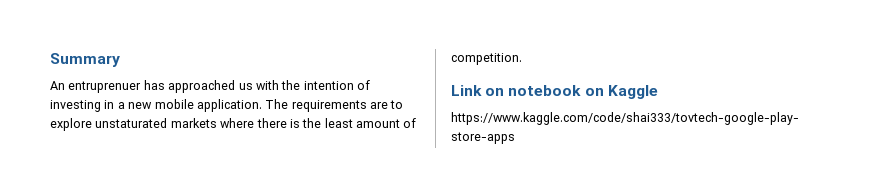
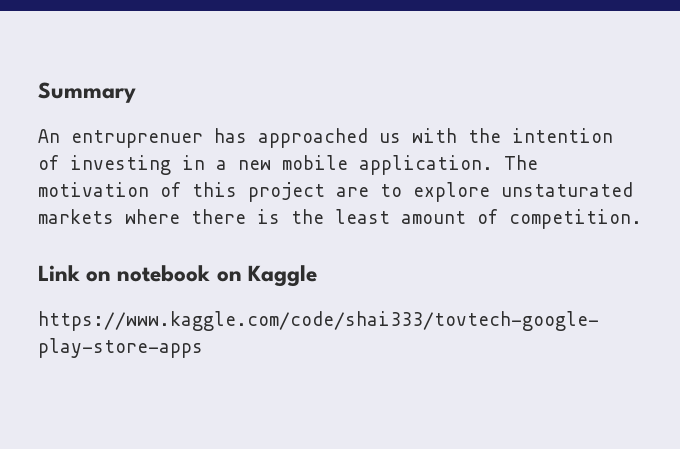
- The requirements are to explore unstaturated markets where there is the least amount of competition.
+ The motivation of this project are to explore unstaturated markets where there is the least amount of competition.

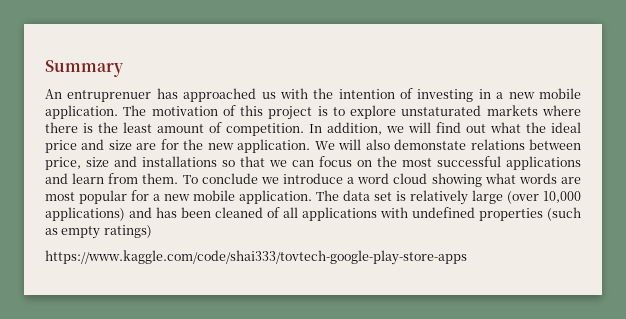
- The motivation of this project are to explore unstaturated markets where there is the least amount of competition.
- Link on notebook on Kaggle
+ The motivation of this project is to explore unstaturated markets where there is the least amount of competition. In addition, we will find out what the ideal price and size are for the new application. We will also demonstate relations between price, size and installations so that we can focus on the most successful applications and learn from them. To conclude we introduce a word cloud showing what words are most popular for a new mobile application. The data set is relatively large (over 10,000 applications) and has been cleaned of all applications with undefined properties (such as empty ratings)

